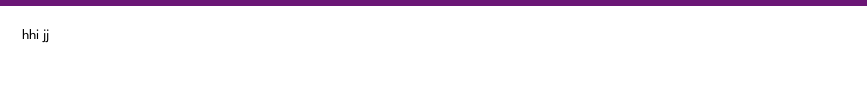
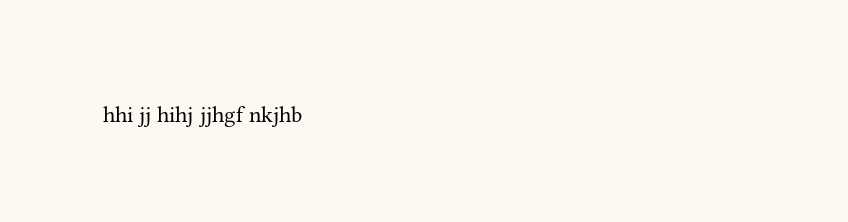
- hhi jj
+ hhi jj hihj jjhgf nkjhb

